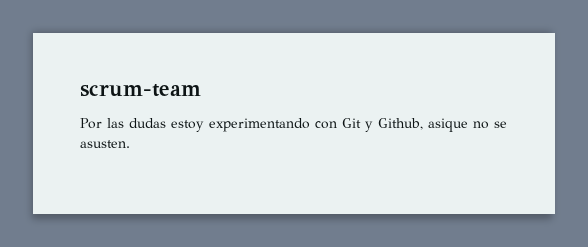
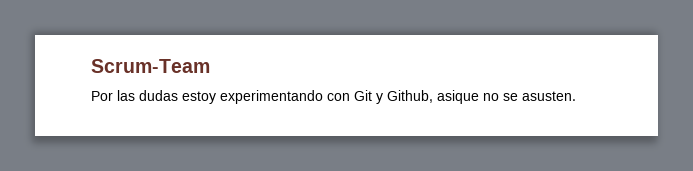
- scrum-team
+ Scrum-Team

